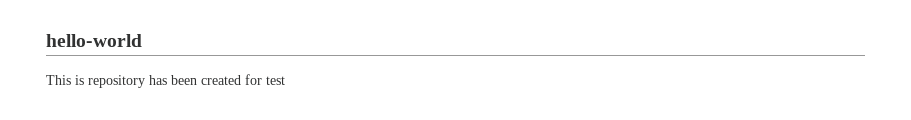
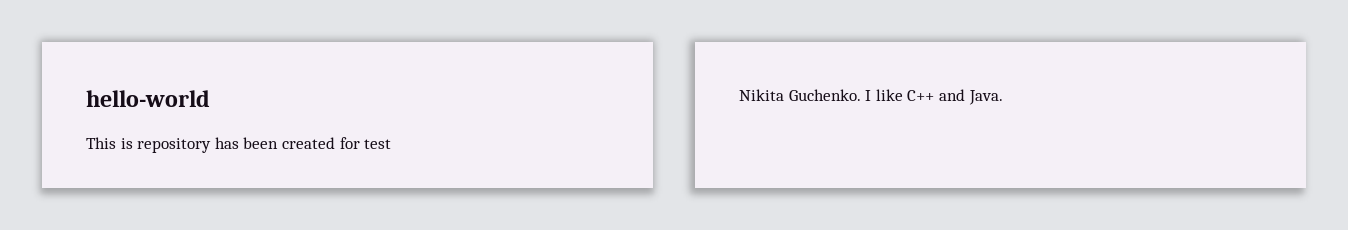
+ Nikita Guchenko. I like C++ and Java.

